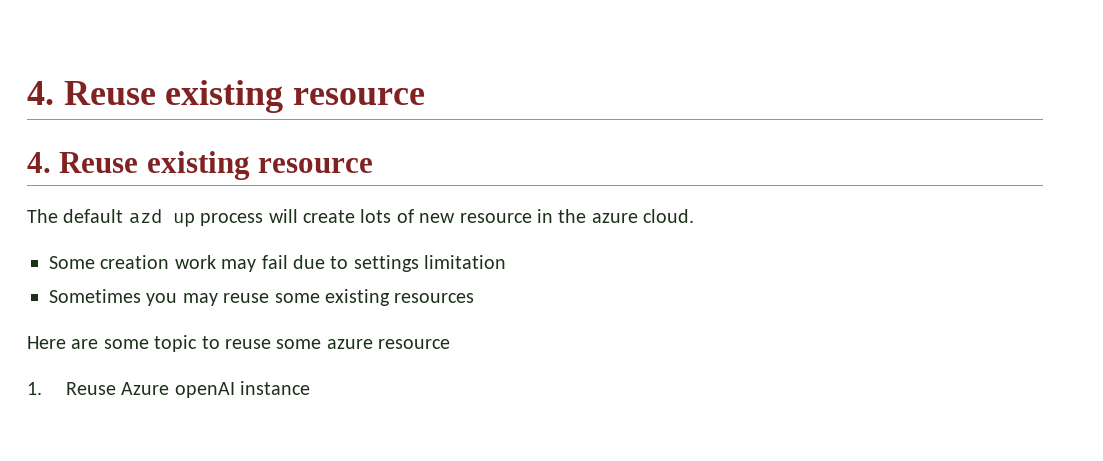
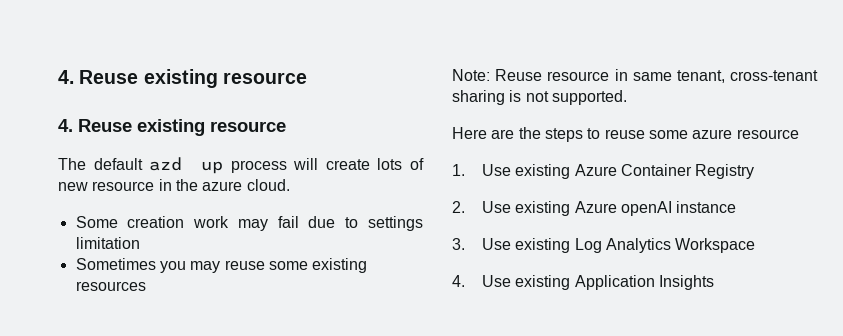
+ Note: Reuse resource in same tenant, cross-tenant sharing is not supported.
- Here are some topic to reuse some azure resource
+ Here are the steps to reuse some azure resource
- 1. Reuse Azure openAI instance
+ 1. Use existing Azure Container Registry
+ 2. Use existing Azure openAI instance
+ 3. Use existing Log Analytics Workspace
+ 4. Use existing Application Insights

